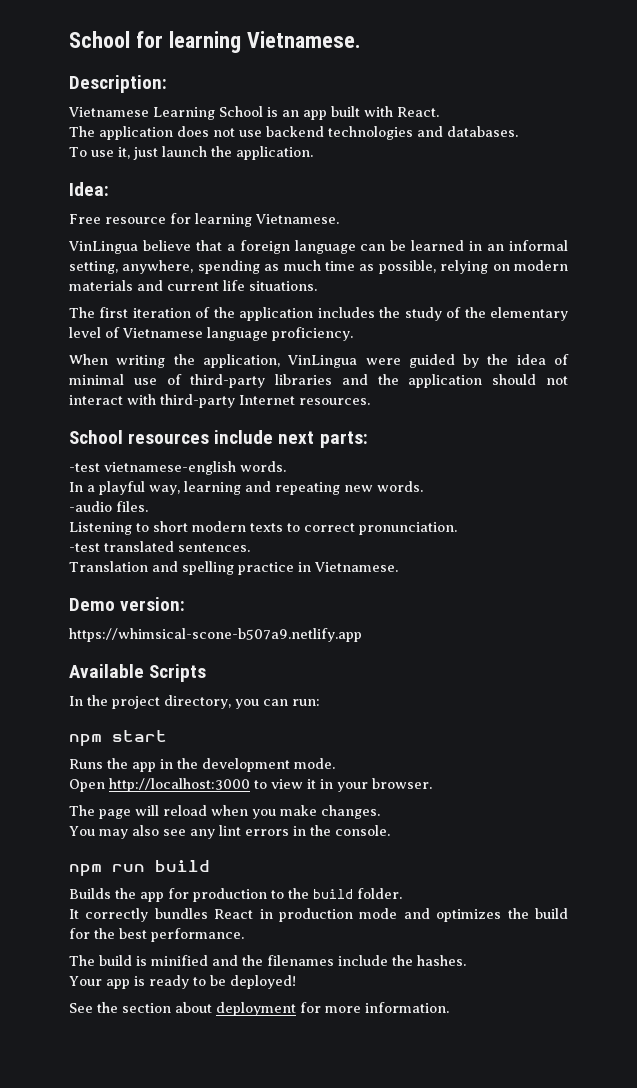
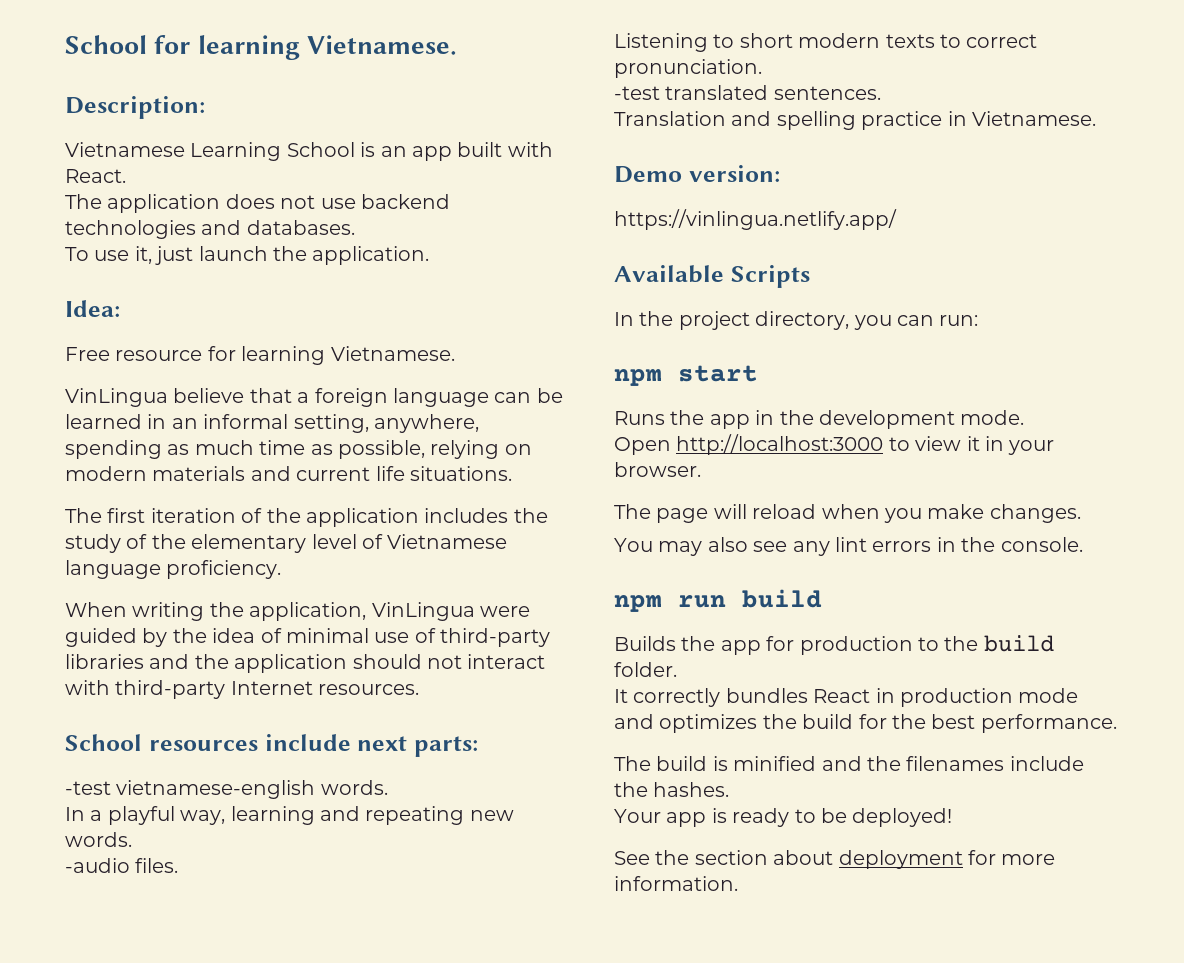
- https://whimsical-scone-b507a9.netlify.app
+ https://vinlingua.netlify.app/

